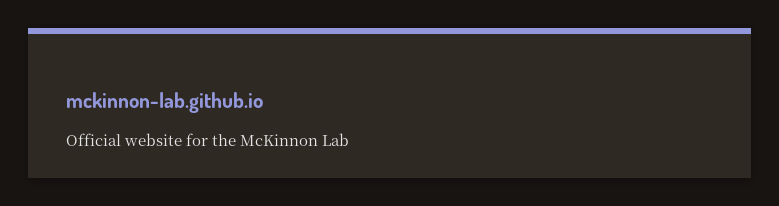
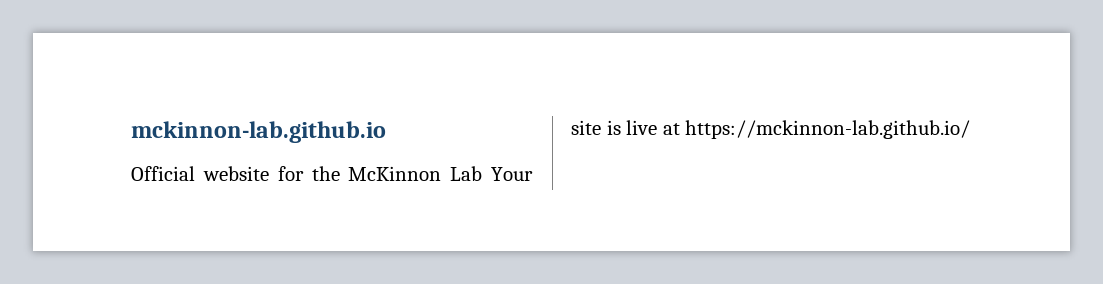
- Official website for the McKinnon Lab
+ Official website for the McKinnon Lab Your site is live at https://mckinnon-lab.github.io/

